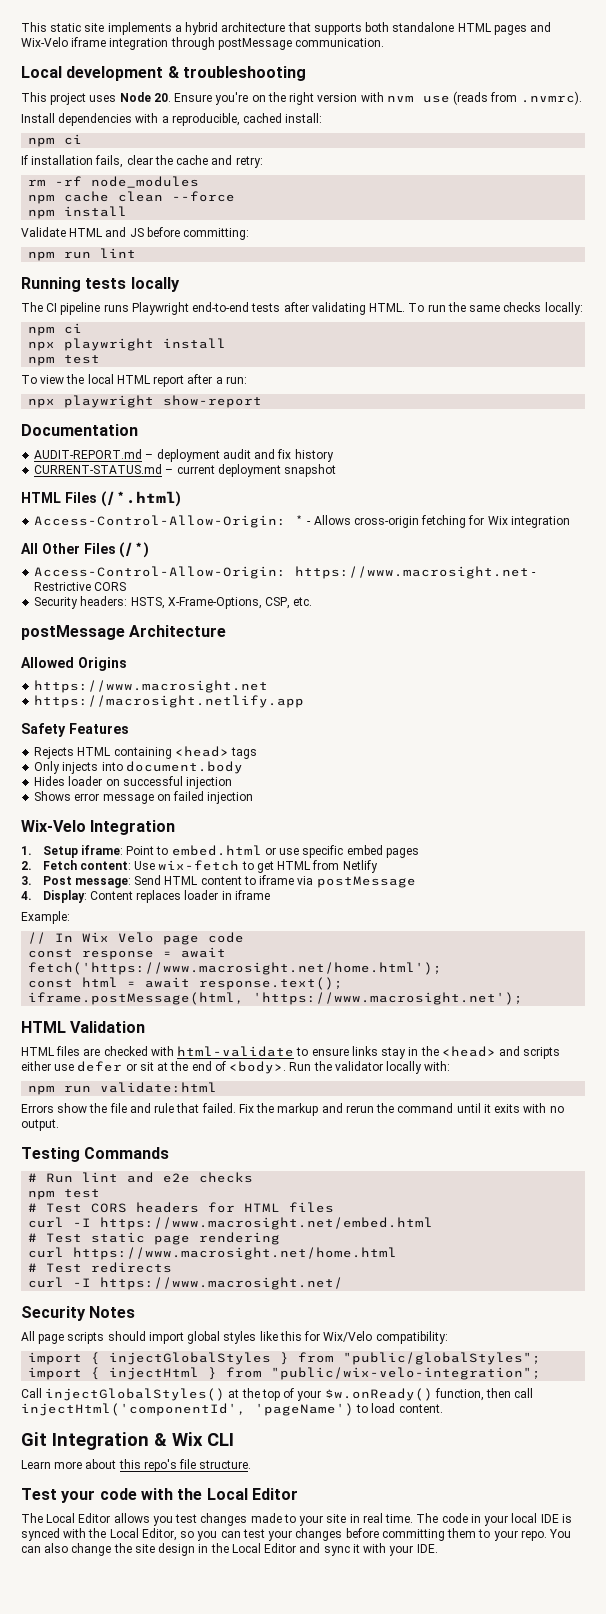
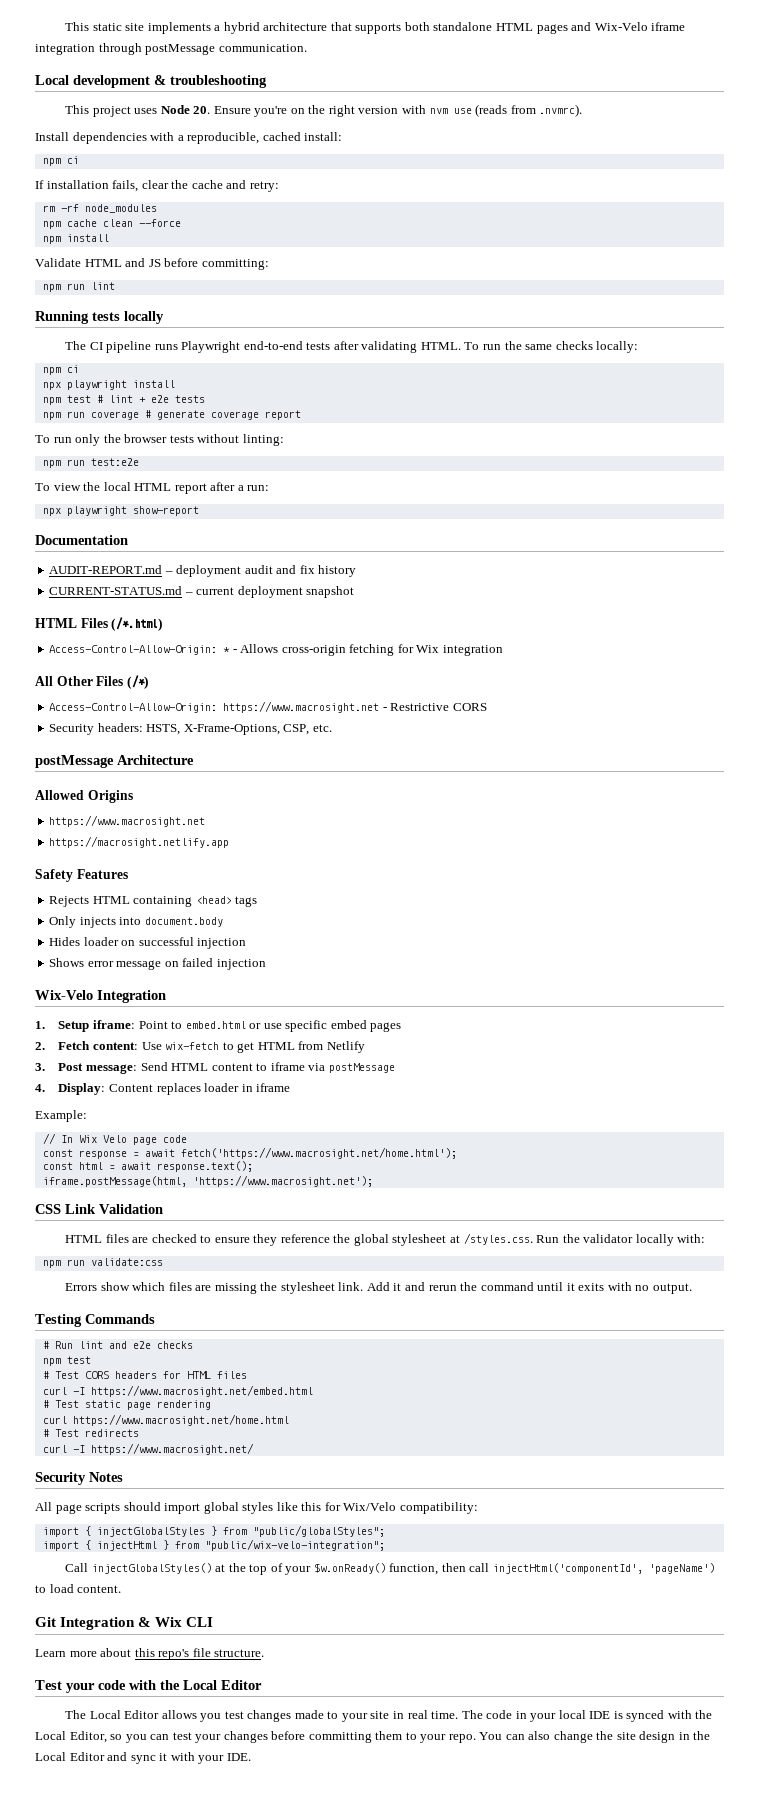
  npx playwright install
- npm test
+ npm test # lint + e2e tests
+ npm run coverage # generate coverage report
+ To run only the browser tests without linting:
+ npm run test:e2e
- HTML Validation
+ CSS Link Validation
- HTML files are checked with html-validate to ensure links stay in the <head> and scripts either use defer or sit at the end of <body>. Run the validator locally with:
+ HTML files are checked to ensure they reference the global stylesheet at /styles.css. Run the validator locally with:
- npm run validate:html
+ npm run validate:css
- Errors show the file and rule that failed. Fix the markup and rerun the command until it exits with no output.
+ Errors show which files are missing the stylesheet link. Add it and rerun the command until it exits with no output.

